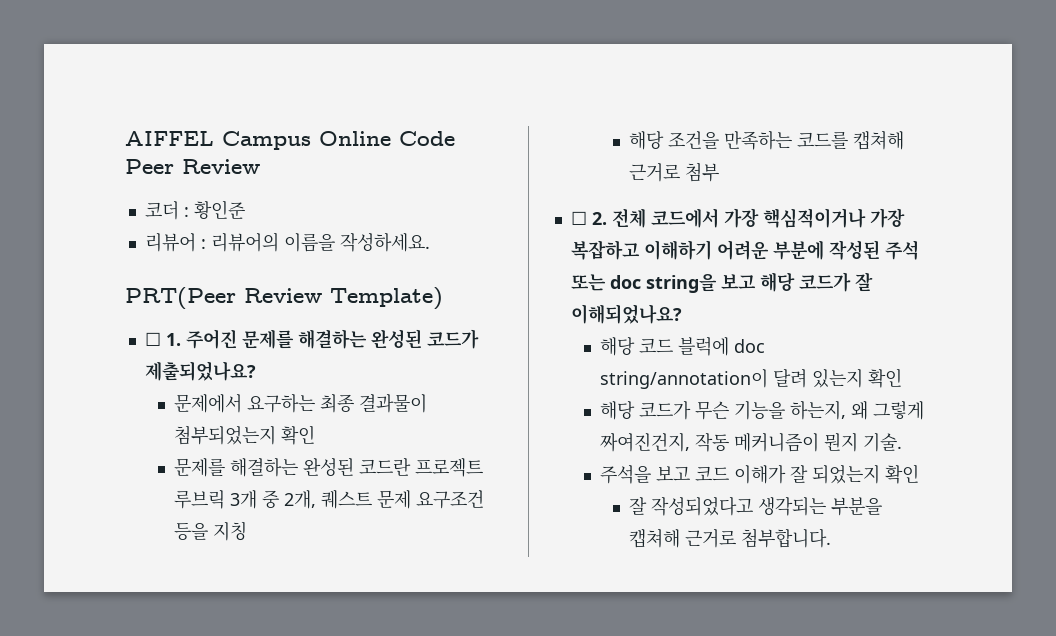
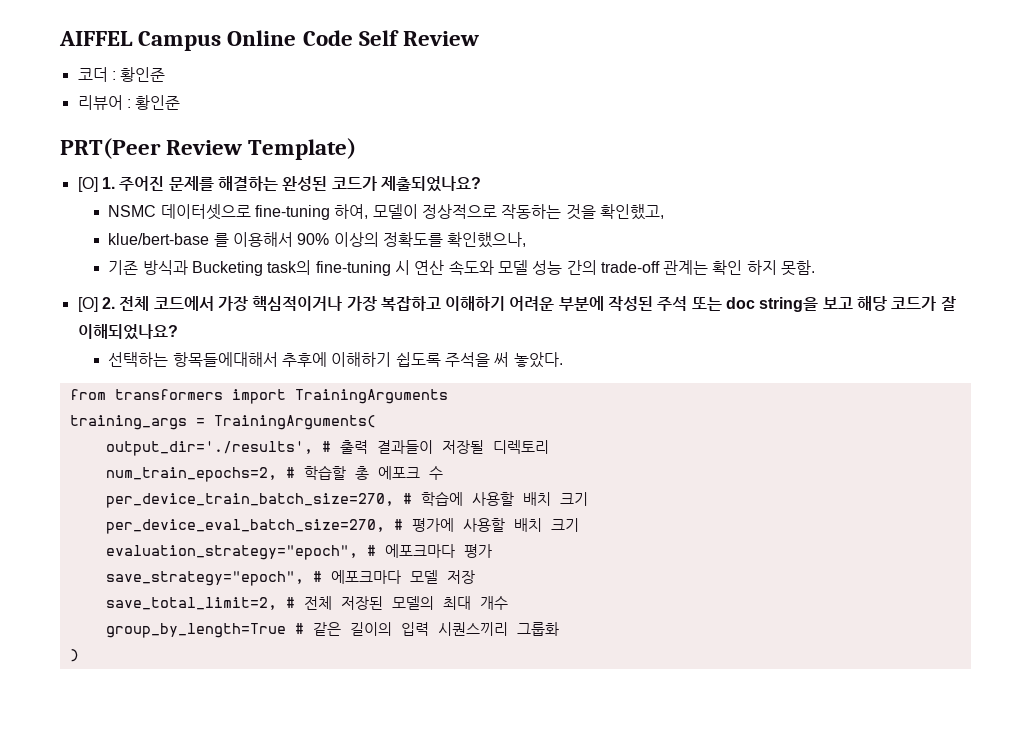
- AIFFEL Campus Online Code Peer Review
+ AIFFEL Campus Online Code Self Review
- 리뷰어 : 리뷰어의 이름을 작성하세요.
+ 리뷰어 : 황인준
- ☐ 1. 주어진 문제를 해결하는 완성된 코드가 제출되었나요?
+ [O] 1. 주어진 문제를 해결하는 완성된 코드가 제출되었나요?
- 문제에서 요구하는 최종 결과물이 첨부되었는지 확인
- 문제를 해결하는 완성된 코드란 프로젝트 루브릭 3개 중 2개, 퀘스트 문제 요구조건 등을 지칭
- 해당 조건을 만족하는 코드를 캡쳐해 근거로 첨부
- ☐ 2. 전체 코드에서 가장 핵심적이거나 가장 복잡하고 이해하기 어려운 부분에 작성된 주석 또는 doc string을 보고 해당 코드가 잘 이해되었나요?
+ NSMC 데이터셋으로 fine-tuning 하여, 모델이 정상적으로 작동하는 것을 확인했고,
+ klue/bert-base 를 이용해서 90% 이상의 정확도를 확인했으나,
+ 기존 방식과 Bucketing task의 fine-tuning 시 연산 속도와 모델 성능 간의 trade-off 관계는 확인 하지 못함.
+ [O] 2. 전체 코드에서 가장 핵심적이거나 가장 복잡하고 이해하기 어려운 부분에 작성된 주석 또는 doc string을 보고 해당 코드가 잘 이해되었나요?
- 해당 코드 블럭에 doc string/annotation이 달려 있는지 확인
- 해당 코드가 무슨 기능을 하는지, 왜 그렇게 짜여진건지, 작동 메커니즘이 뭔지 기술.
- 주석을 보고 코드 이해가 잘 되었는지 확인
- 잘 작성되었다고 생각되는 부분을 캡쳐해 근거로 첨부합니다.
+ 선택하는 항목들에대해서 추후에 이해하기 쉽도록 주석을 써 놓았다.
+ from transformers import TrainingArguments
+ training_args = TrainingArguments(
+ output_dir='./results', # 출력 결과들이 저장될 디렉토리
+ num_train_epochs=2, # 학습할 총 에포크 수
+ per_device_train_batch_size=270, # 학습에 사용할 배치 크기
+ per_device_eval_batch_size=270, # 평가에 사용할 배치 크기
+ evaluation_strategy="epoch", # 에포크마다 평가
+ save_strategy="epoch", # 에포크마다 모델 저장
+ save_total_limit=2, # 전체 저장된 모델의 최대 개수
+ group_by_length=True # 같은 길이의 입력 시퀀스끼리 그룹화
+ )

